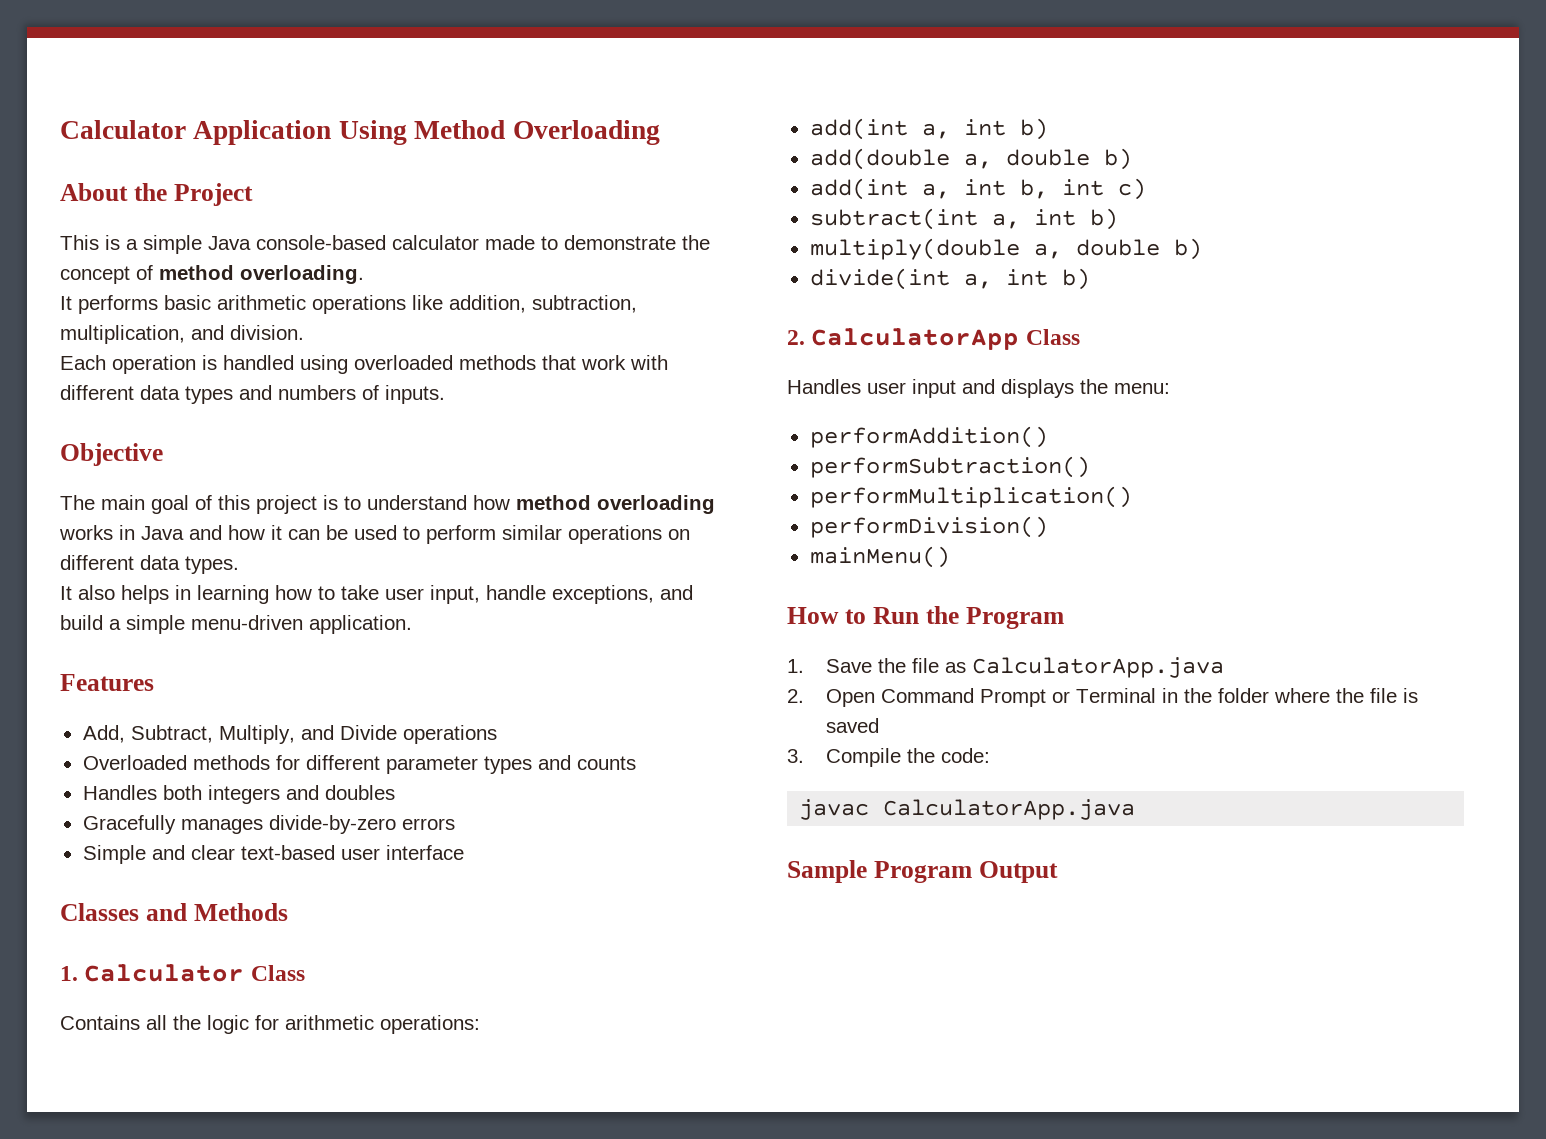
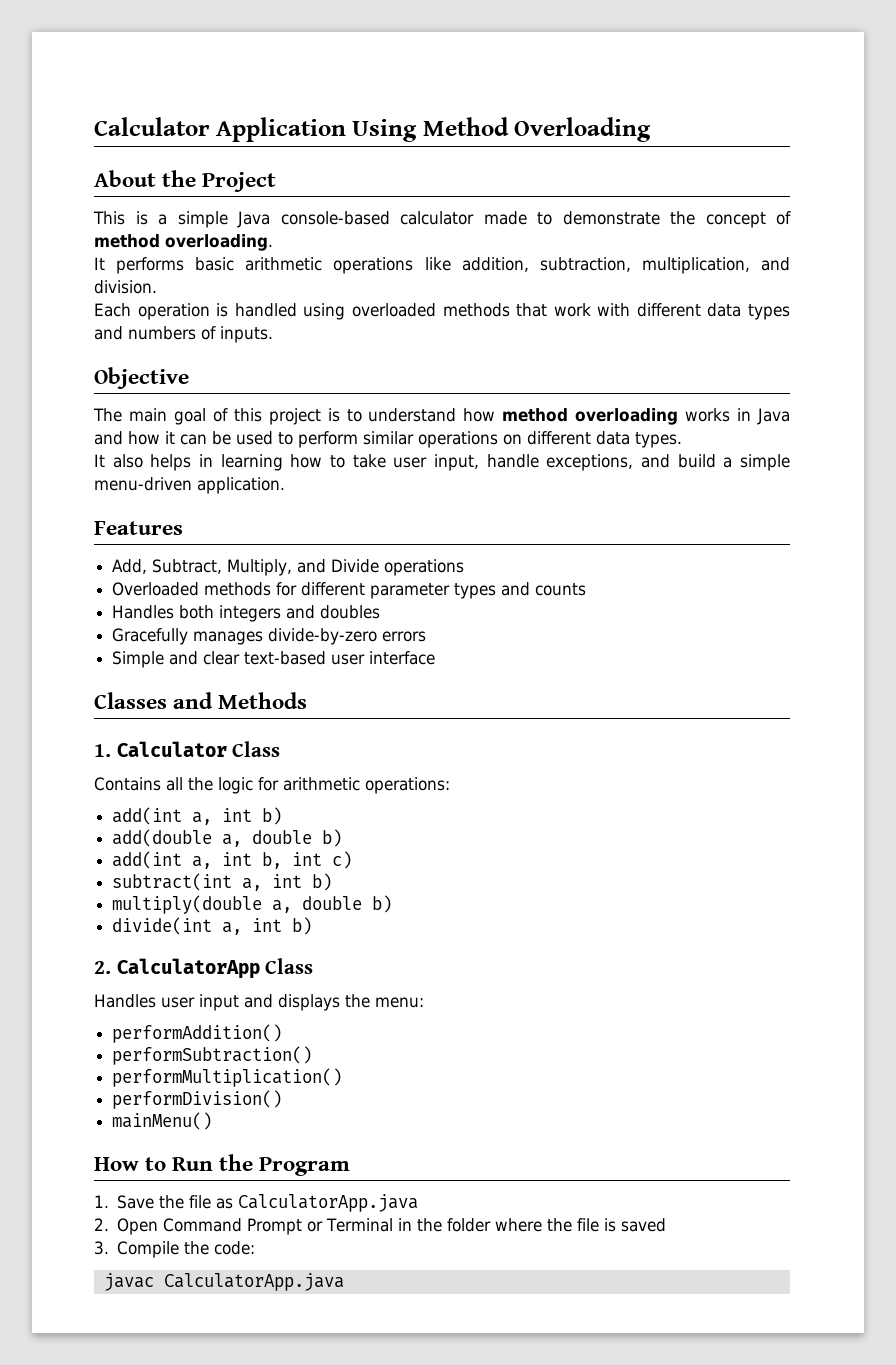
- Sample Program Output

